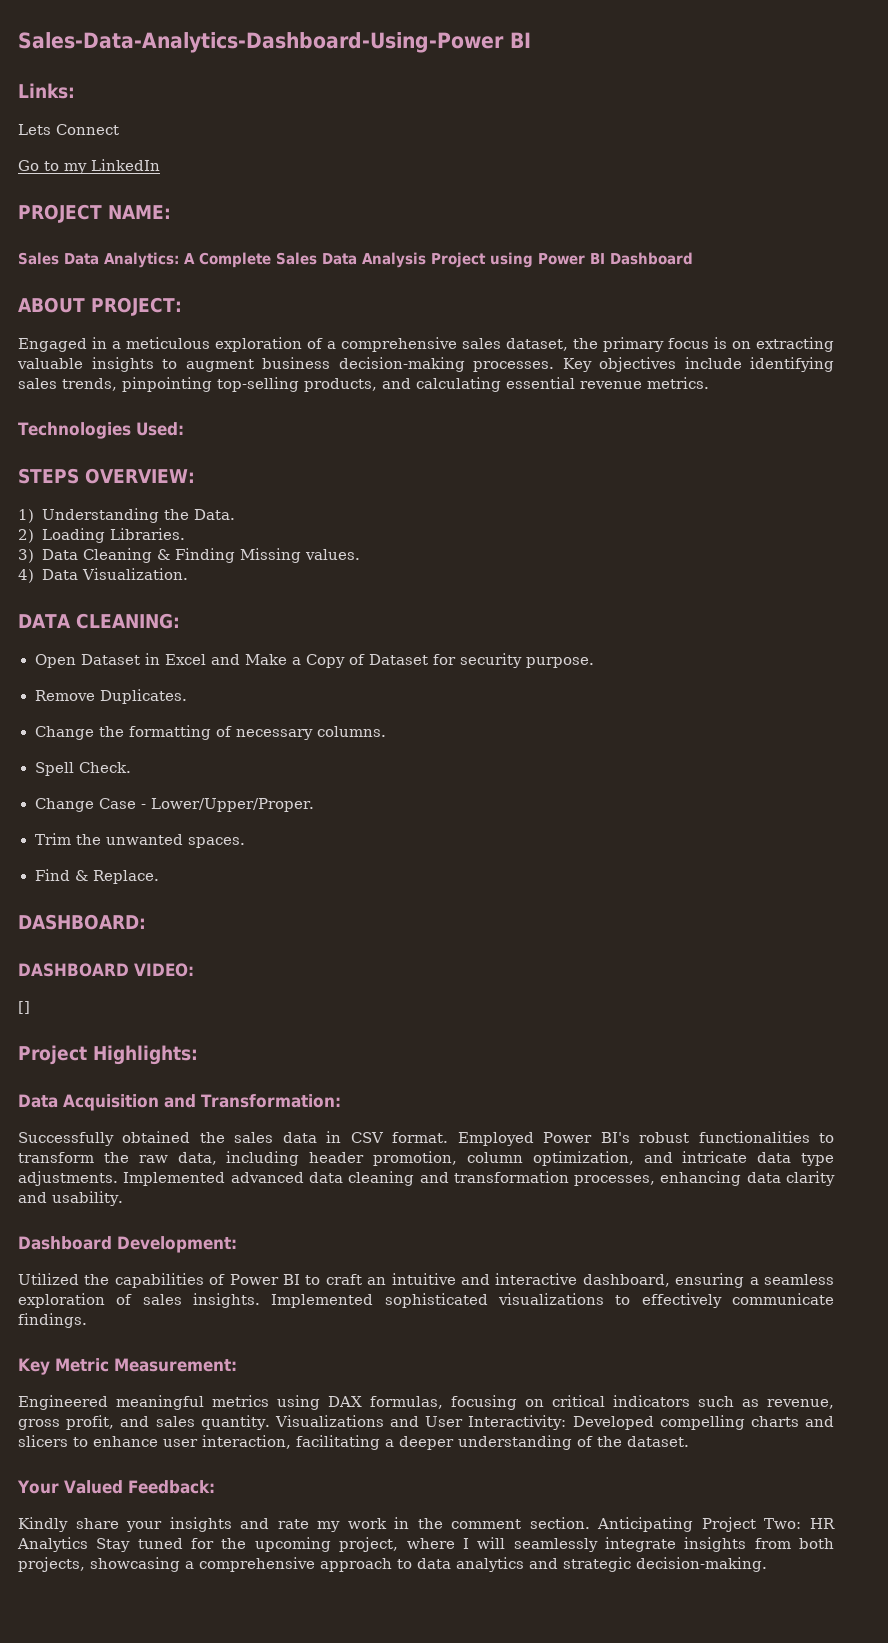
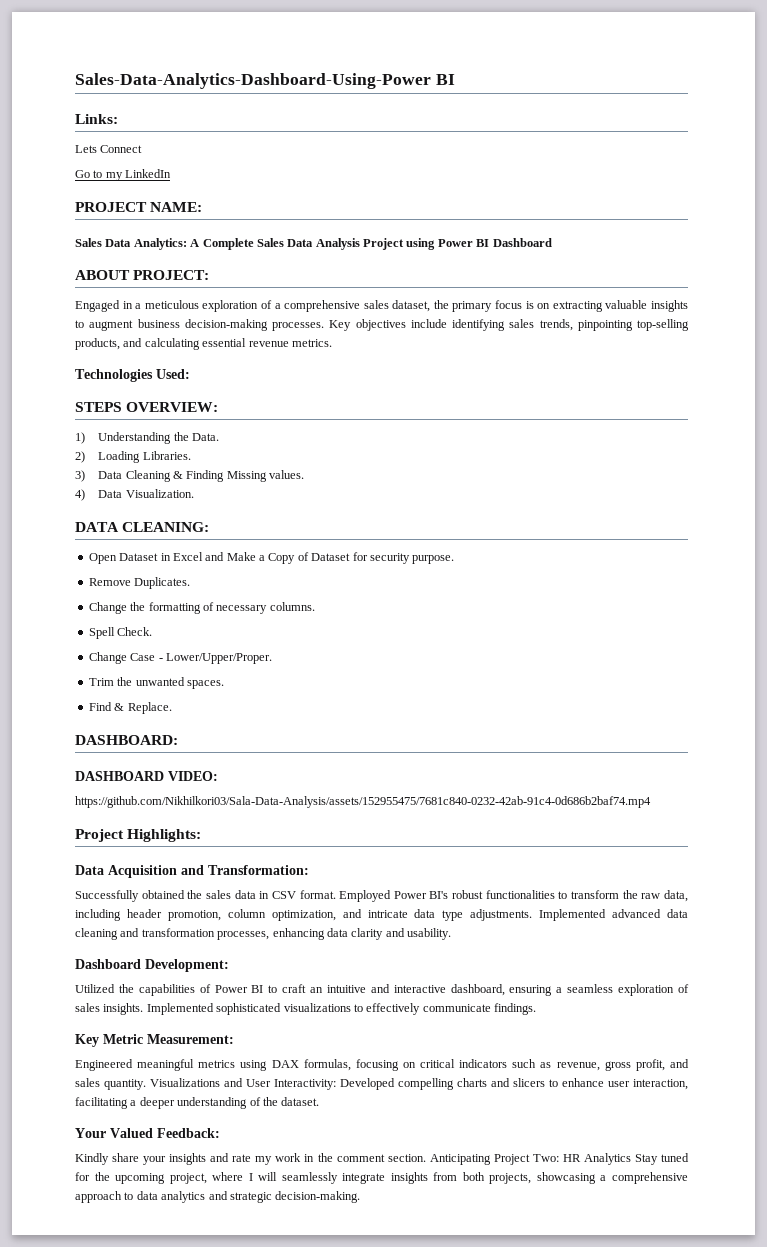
- []
+ https://github.com/Nikhilkori03/Sala-Data-Analysis/assets/152955475/7681c840-0232-42ab-91c4-0d686b2baf74.mp4

